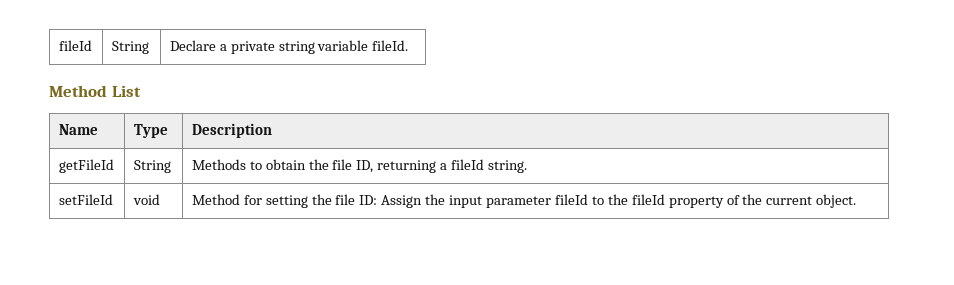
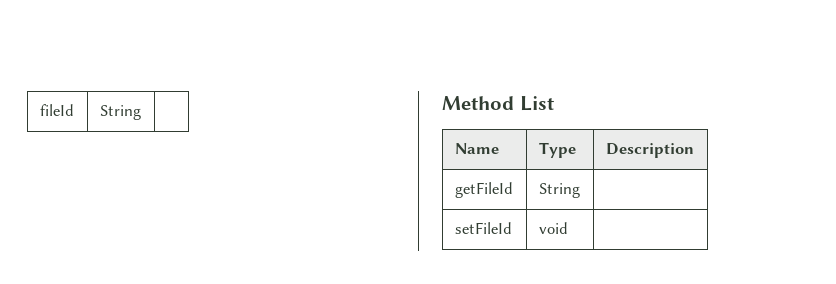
- fileId | String | Declare a private string variable fileId.
+ fileId | String |
- getFileId | String | Methods to obtain the file ID, returning a fileId string.
- setFileId | void | Method for setting the file ID: Assign the input parameter fileId to the fileId property of the current object.
+ getFileId | String |
+ setFileId | void |

